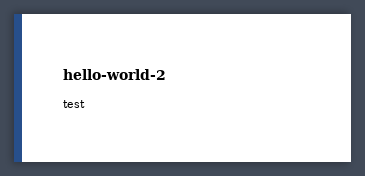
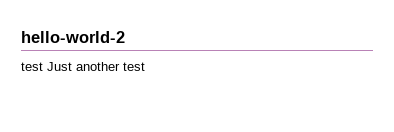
- test
+ test Just another test

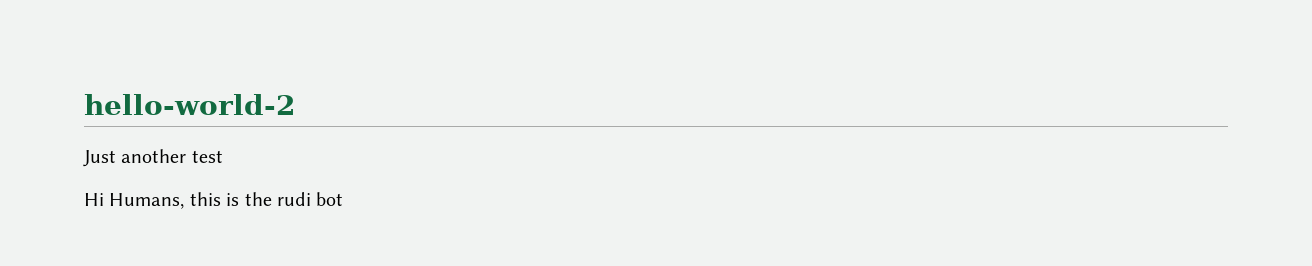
- test Just another test
+ Just another test
+ Hi Humans, this is the rudi bot

